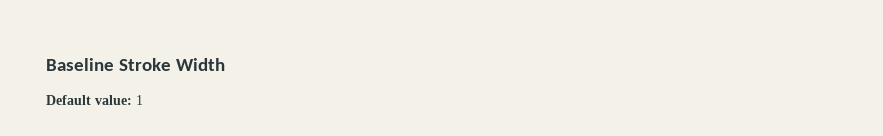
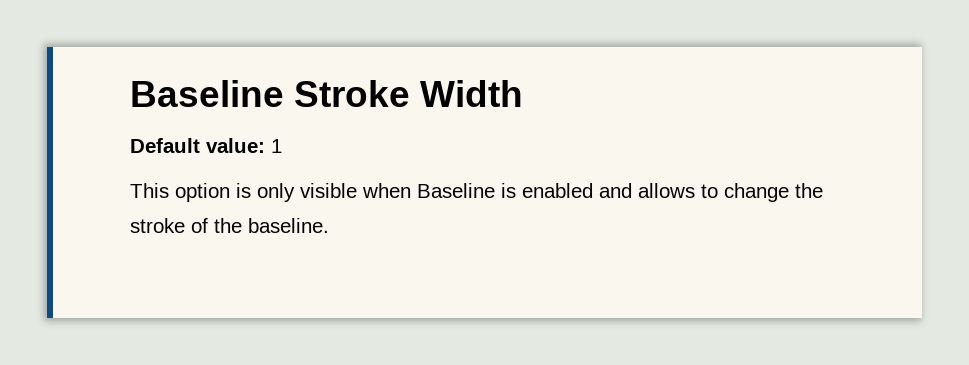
+ This option is only visible when Baseline is enabled and allows to change the stroke of the baseline.

